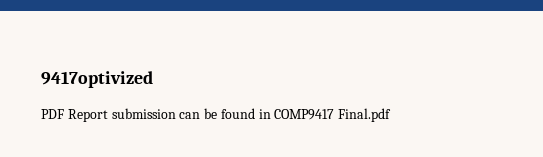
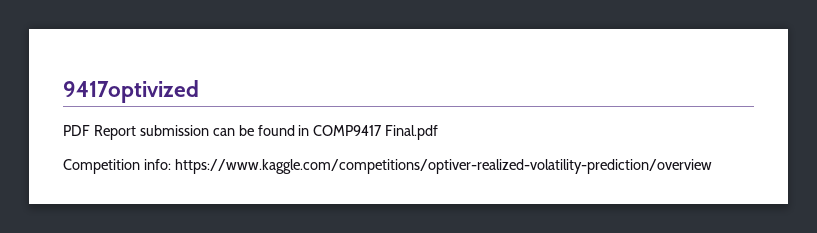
+ Competition info: https://www.kaggle.com/competitions/optiver-realized-volatility-prediction/overview

